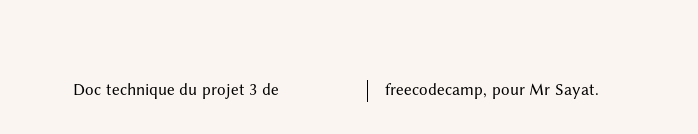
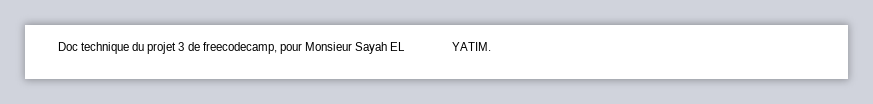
- Doc technique du projet 3 de freecodecamp, pour Mr Sayat.
+ Doc technique du projet 3 de freecodecamp, pour Monsieur Sayah EL YATIM.

